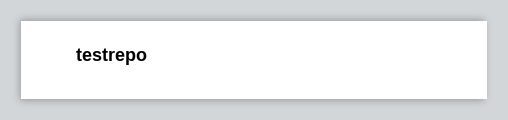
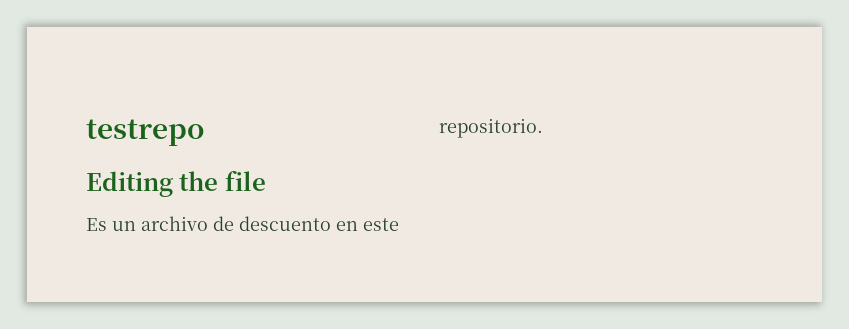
+ Editing the file
+ Es un archivo de descuento en este repositorio.

